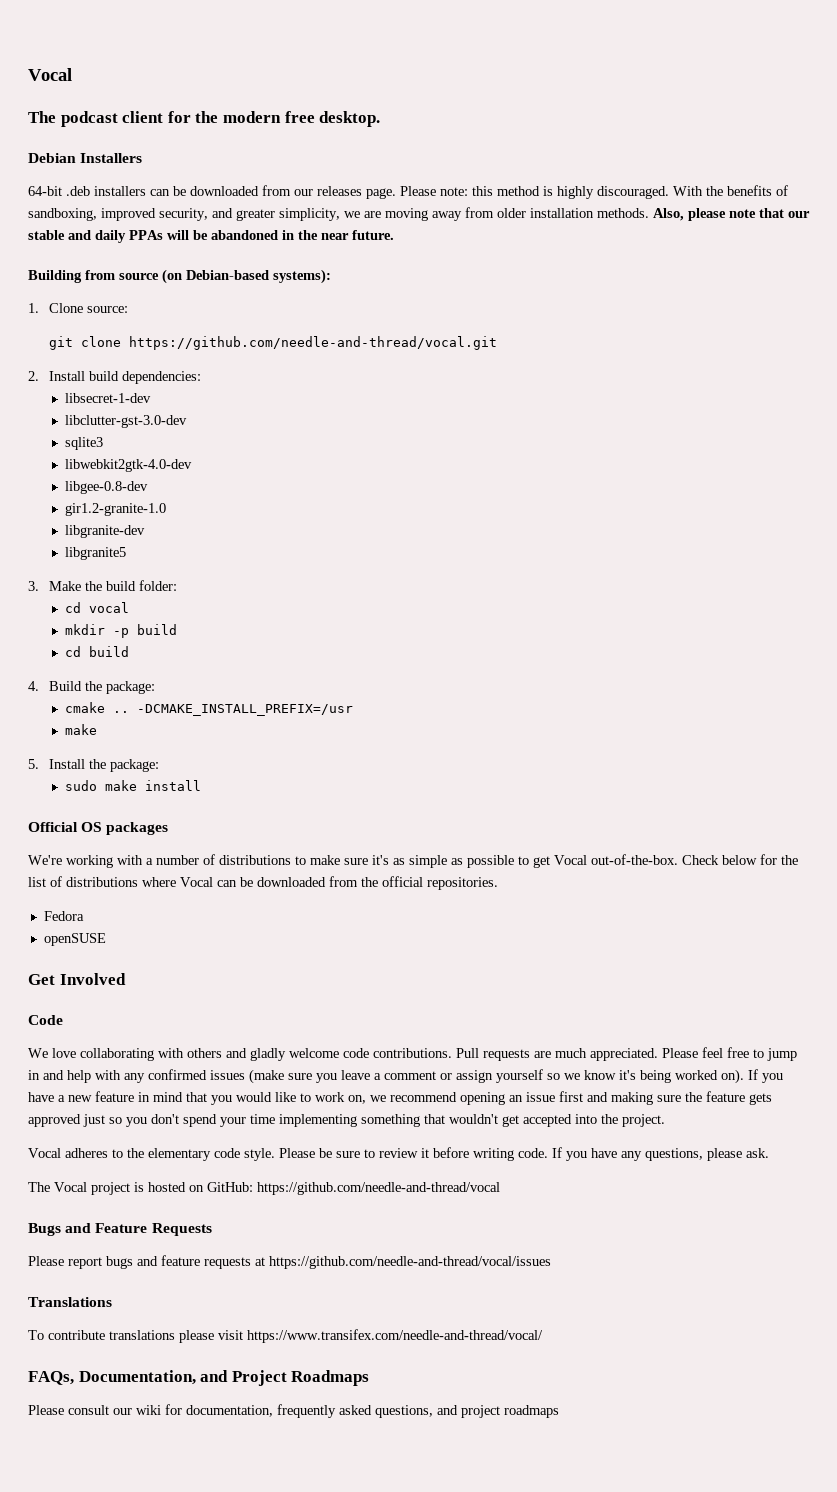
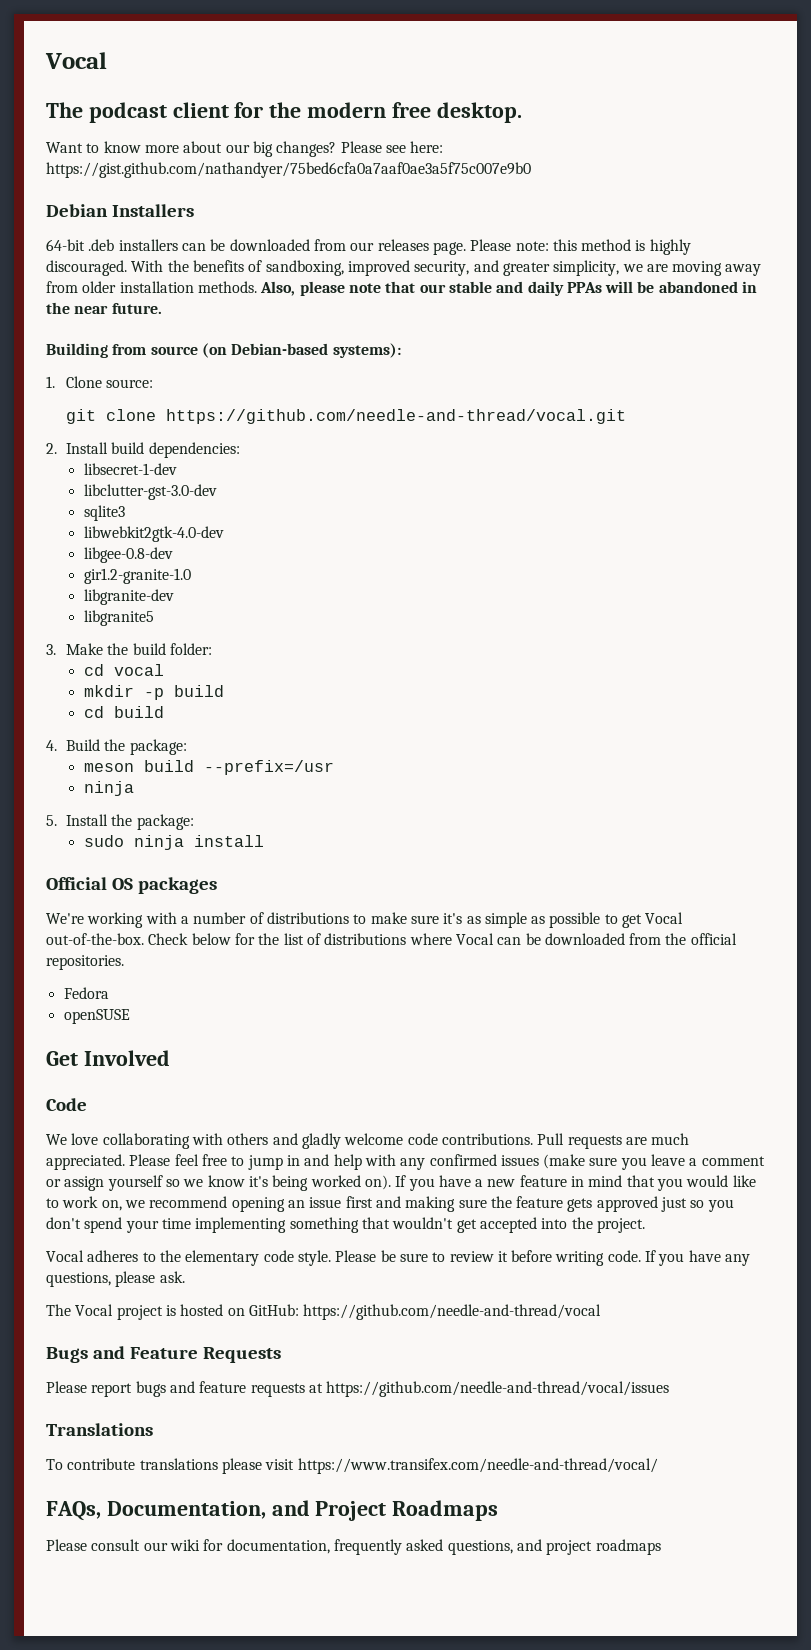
+ Want to know more about our big changes? Please see here: https://gist.github.com/nathandyer/75bed6cfa0a7aaf0ae3a5f75c007e9b0
- cmake .. -DCMAKE_INSTALL_PREFIX=/usr
- make
+ meson build --prefix=/usr
+ ninja
- sudo make install
+ sudo ninja install

